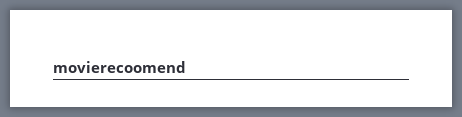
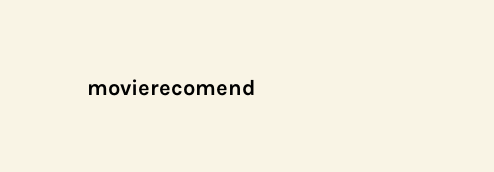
- movierecoomend
+ movierecomend

